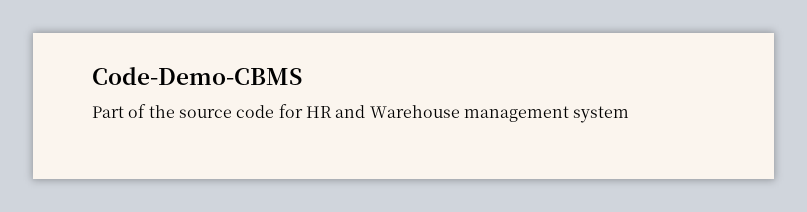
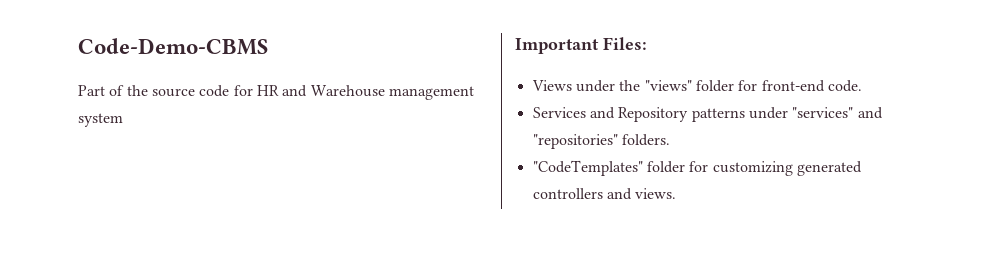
+ Important Files:
+ Views under the "views" folder for front-end code.
+ Services and Repository patterns under "services" and "repositories" folders.
+ "CodeTemplates" folder for customizing generated controllers and views.

